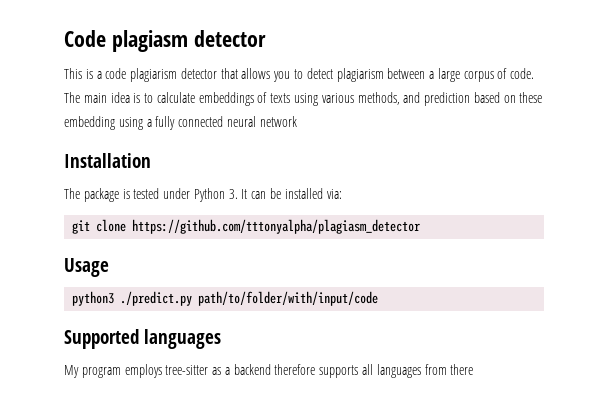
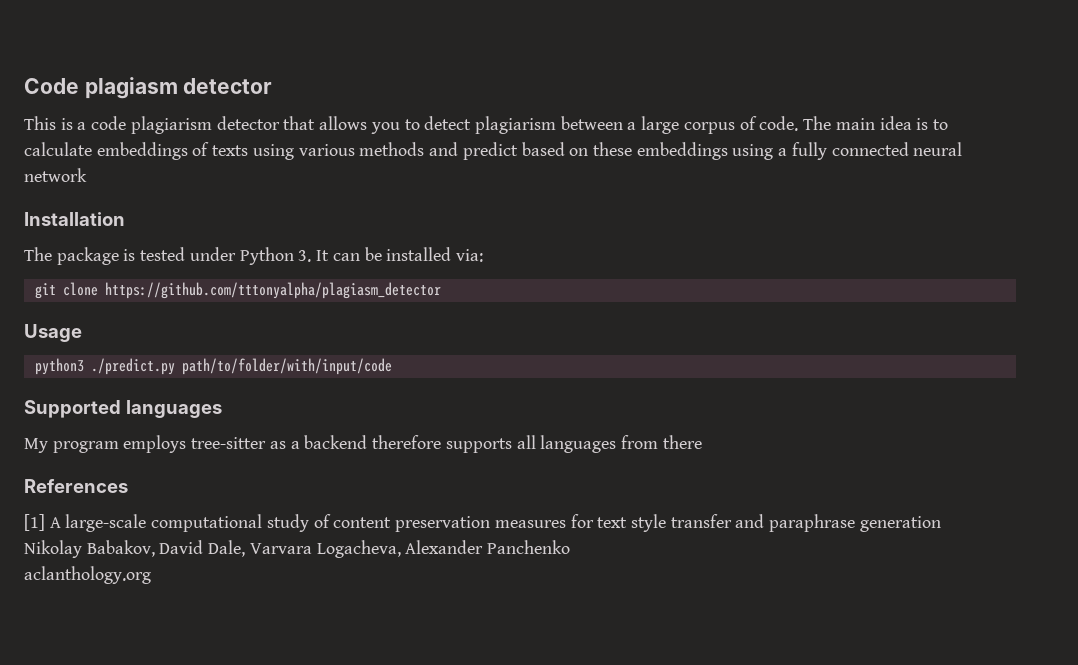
- The main idea is to calculate embeddings of texts using various methods, and prediction based on these embedding using a fully connected neural network
+ The main idea is to calculate embeddings of texts using various methods and predict based on these embeddings using a fully connected neural network
+ References
+ [1] A large-scale computational study of content preservation measures for text style transfer and paraphrase generation
+ Nikolay Babakov, David Dale, Varvara Logacheva, Alexander Panchenko
+ aclanthology.org

